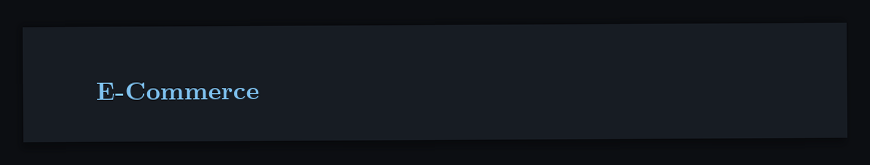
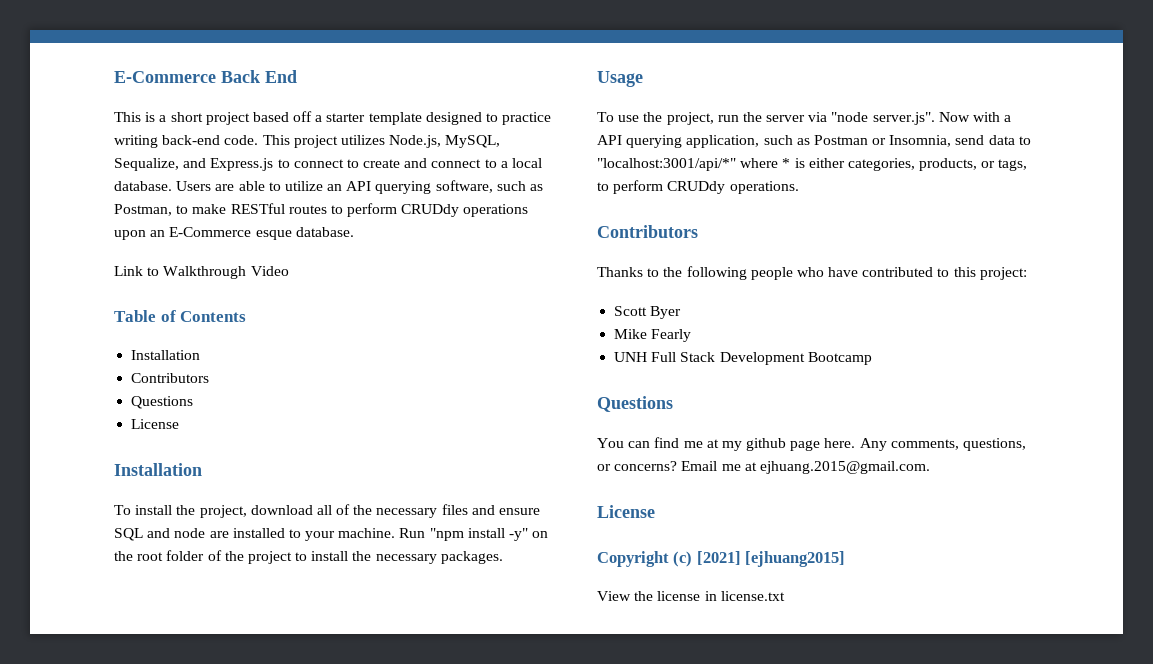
- E-Commerce
+ E-Commerce Back End
+ This is a short project based off a starter template designed to practice writing back-end code. This project utilizes Node.js, MySQL, Sequalize, and Express.js to connect to create and connect to a local database. Users are able to utilize an API querying software, such as Postman, to make RESTful routes to perform CRUDdy operations upon an E-Commerce esque database.
+ Link to Walkthrough Video
+ Table of Contents
+ Installation
+ Contributors
+ Questions
+ License
+ Installation
+ To install the project, download all of the necessary files and ensure SQL and node are installed to your machine. Run "npm install -y" on the root folder of the project to install the necessary packages.
+ Usage
+ To use the project, run the server via "node server.js". Now with a API querying application, such as Postman or Insomnia, send data to "localhost:3001/api/*" where * is either categories, products, or tags, to perform CRUDdy operations.
+ Contributors
+ Thanks to the following people who have contributed to this project:
+ Scott Byer
+ Mike Fearly
+ UNH Full Stack Development Bootcamp
+ Questions
+ You can find me at my github page here. Any comments, questions, or concerns? Email me at ejhuang.2015@gmail.com.
+ License
+ Copyright (c) [2021] [ejhuang2015]
+ View the license in license.txt

